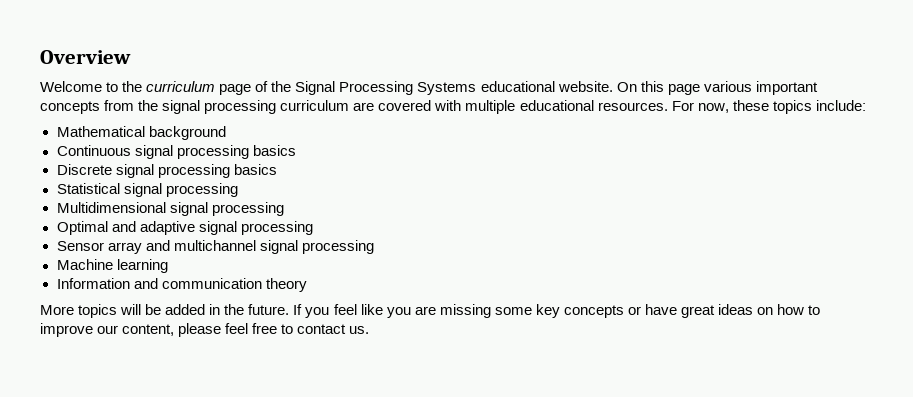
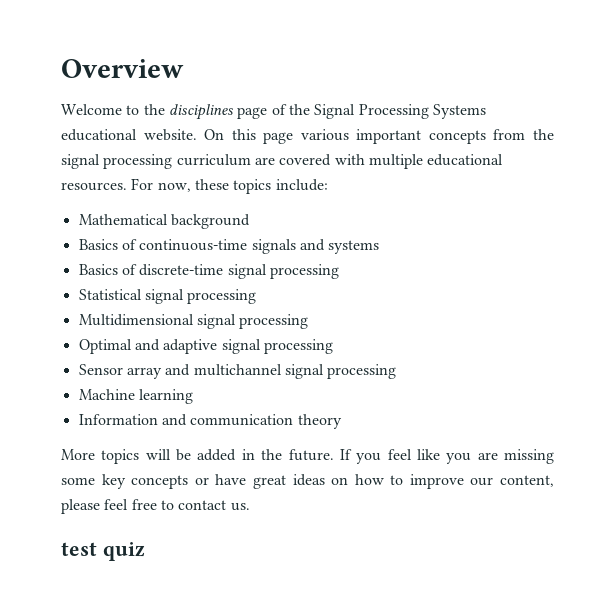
- Welcome to the curriculum page of the Signal Processing Systems educational website.
+ Welcome to the disciplines page of the Signal Processing Systems educational website.
- Continuous signal processing basics
- Discrete signal processing basics
+ Basics of continuous-time signals and systems
+ Basics of discrete-time signal processing
+ test quiz

